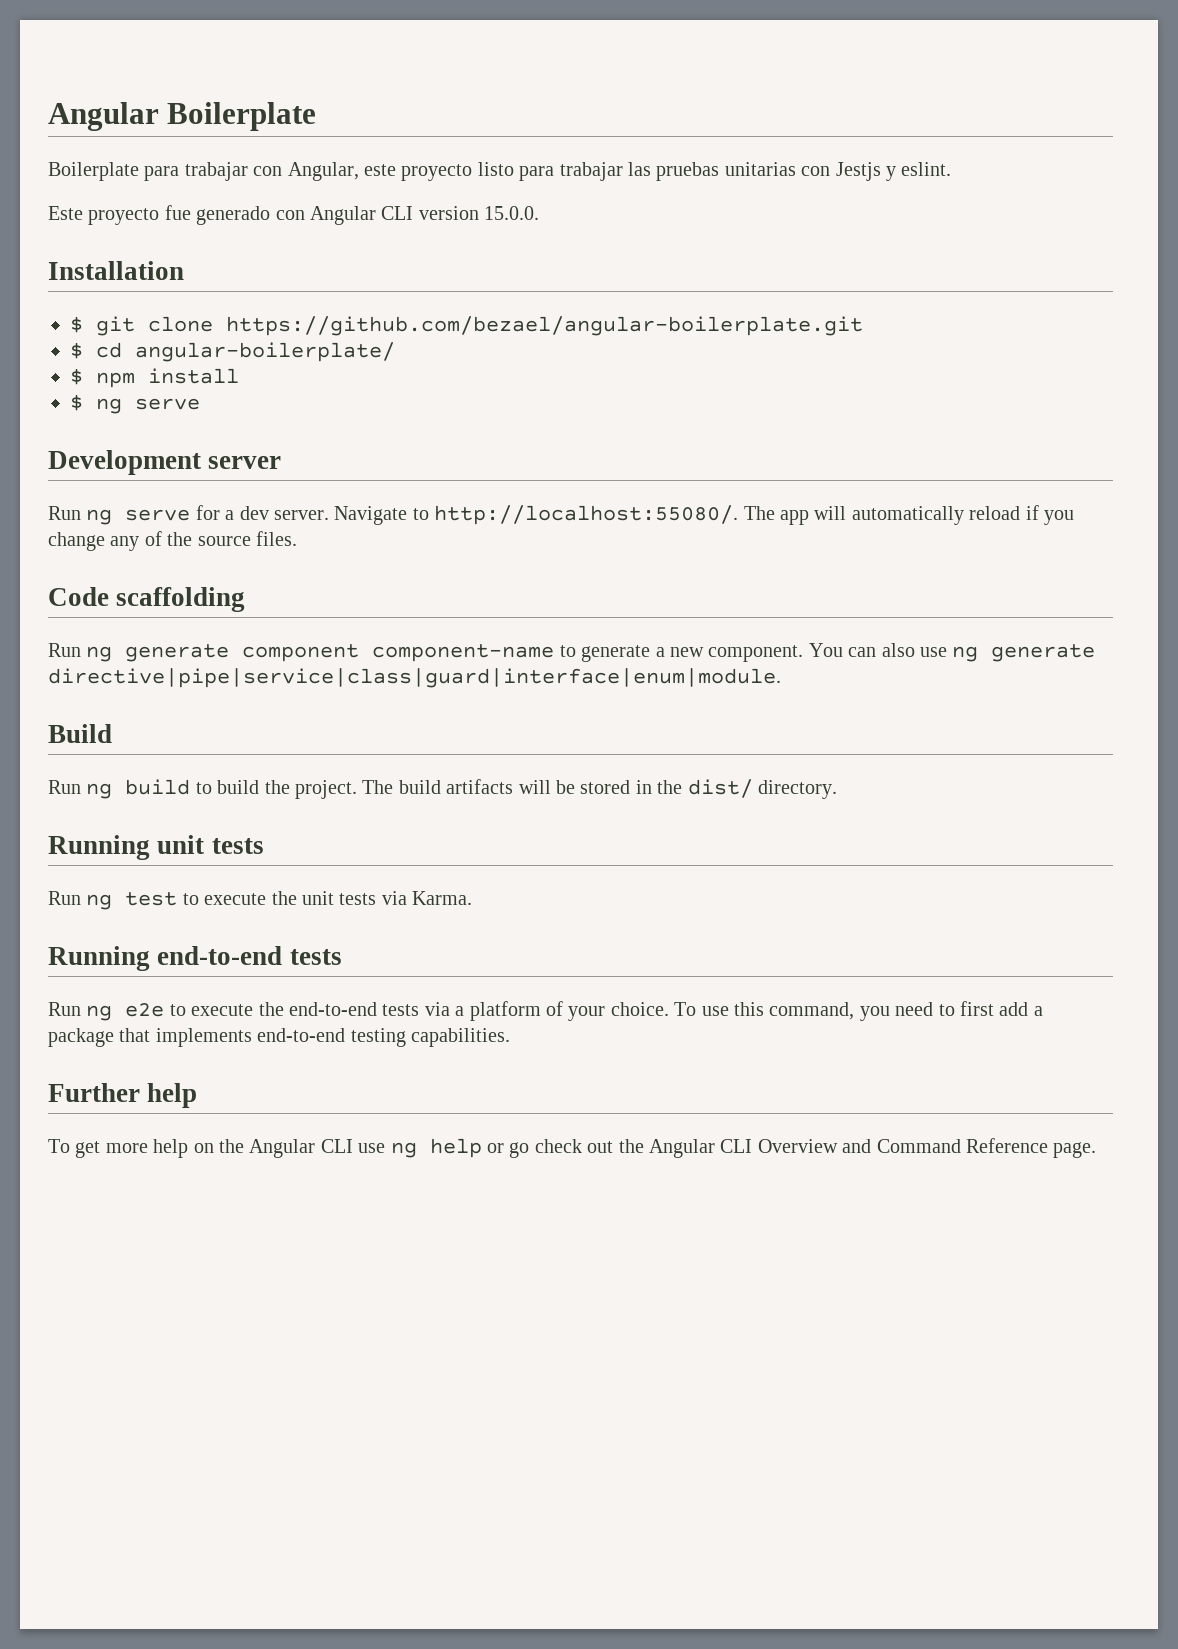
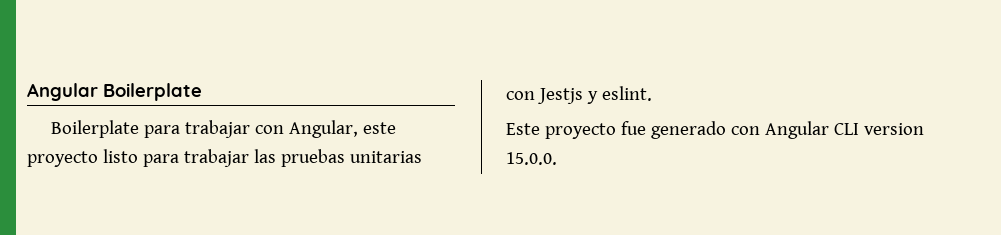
- Installation
- $ git clone https://github.com/bezael/angular-boilerplate.git
- $ cd angular-boilerplate/
- $ npm install
- $ ng serve
- Development server
- Run ng serve for a dev server. Navigate to http://localhost:55080/. The app will automatically reload if you change any of the source files.
- Code scaffolding
- Run ng generate component component-name to generate a new component. You can also use ng generate directive|pipe|service|class|guard|interface|enum|module.
- Build
- Run ng build to build the project. The build artifacts will be stored in the dist/ directory.
- Running unit tests
- Run ng test to execute the unit tests via Karma.
- Running end-to-end tests
- Run ng e2e to execute the end-to-end tests via a platform of your choice. To use this command, you need to first add a package that implements end-to-end testing capabilities.
- Further help
- To get more help on the Angular CLI use ng help or go check out the Angular CLI Overview and Command Reference page.

